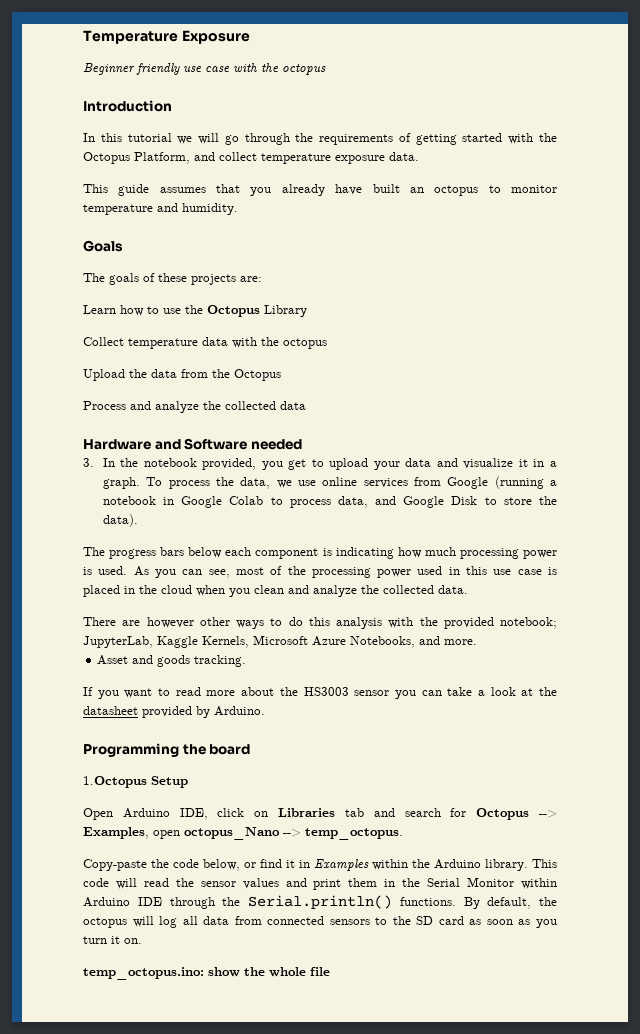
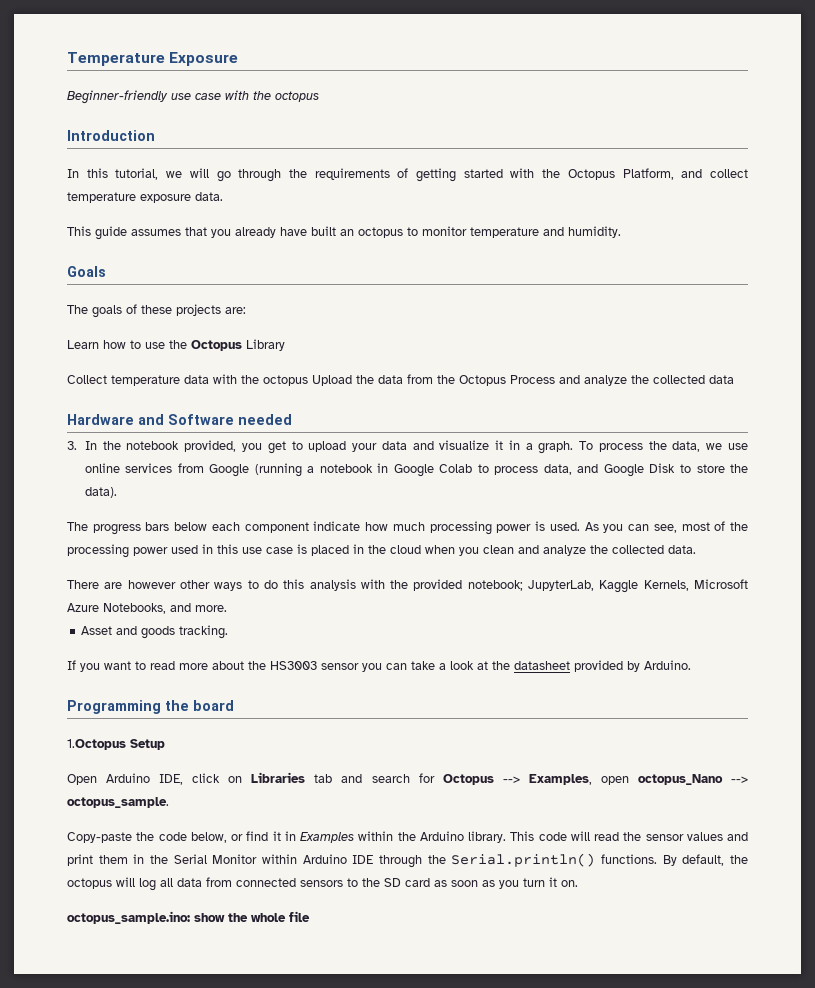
- Beginner friendly use case with the octopus
+ Beginner-friendly use case with the octopus
- In this tutorial we will go through the requirements of getting started with the Octopus Platform, and collect temperature exposure data.
+ In this tutorial, we will go through the requirements of getting started with the Octopus Platform, and collect temperature exposure data.
- Collect temperature data with the octopus
- Upload the data from the Octopus
- Process and analyze the collected data
+ Collect temperature data with the octopus Upload the data from the Octopus Process and analyze the collected data
- The progress bars below each component is indicating how much processing power is used.
+ The progress bars below each component indicate how much processing power is used.
- Open Arduino IDE, click on Libraries tab and search for Octopus --> Examples, open octopus_Nano --> temp_octopus.
+ Open Arduino IDE, click on Libraries tab and search for Octopus --> Examples, open octopus_Nano --> octopus_sample.
- temp_octopus.ino: show the whole file
+ octopus_sample.ino: show the whole file

